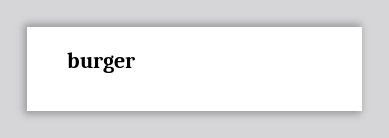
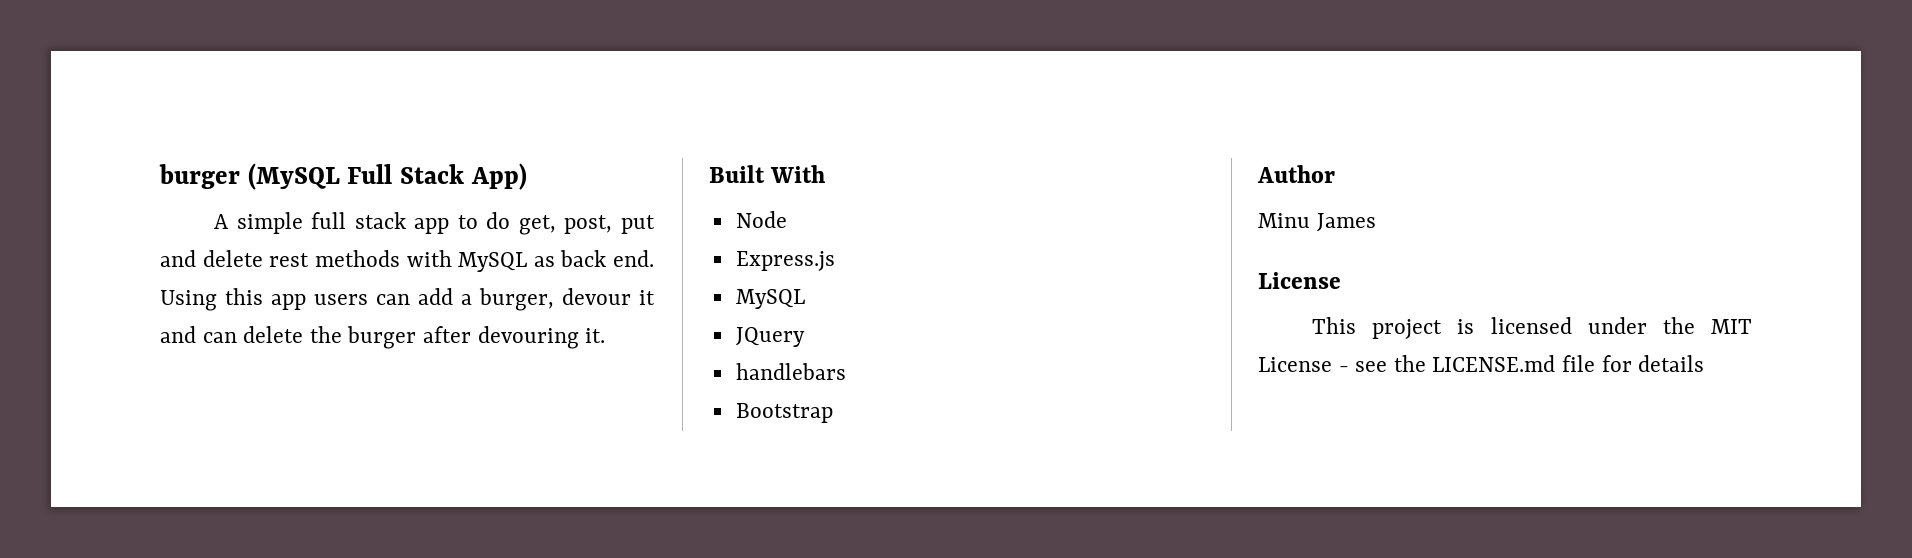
- burger
+ burger (MySQL Full Stack App)
+ A simple full stack app to do get, post, put and delete rest methods with MySQL as back end. Using this app users can add a burger, devour it and can delete the burger after devouring it.
+ Built With
+ Node
+ Express.js
+ MySQL
+ JQuery
+ handlebars
+ Bootstrap
+ Author
+ Minu James
+ License
+ This project is licensed under the MIT License - see the LICENSE.md file for details

